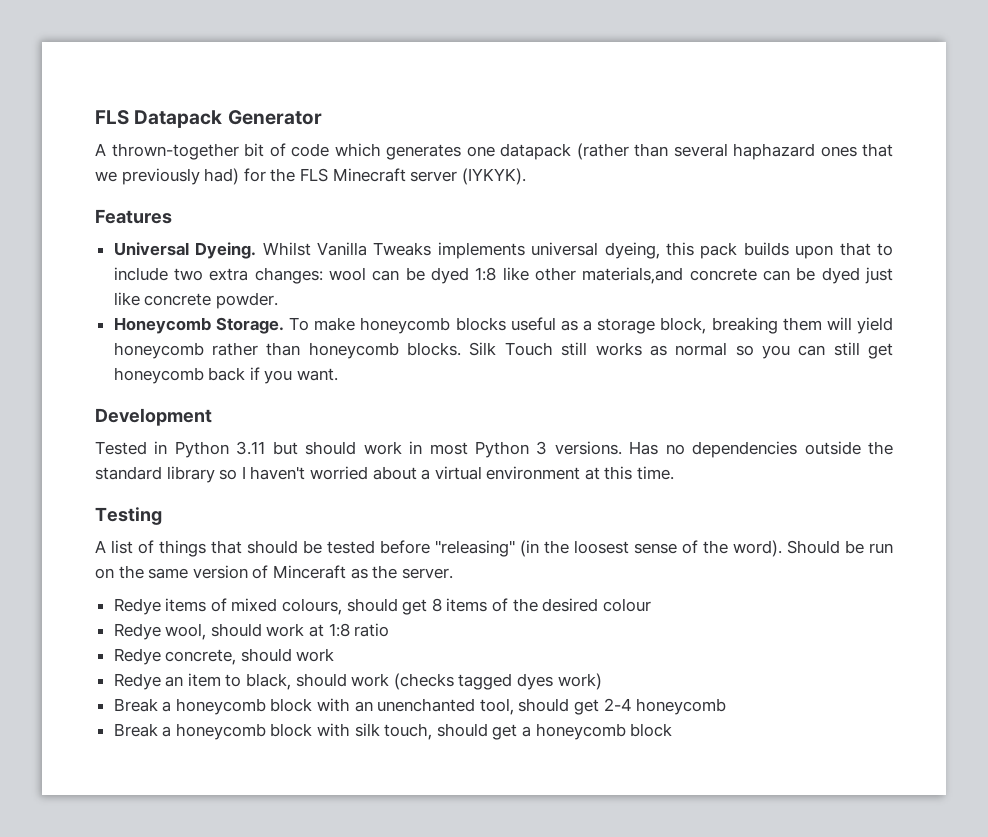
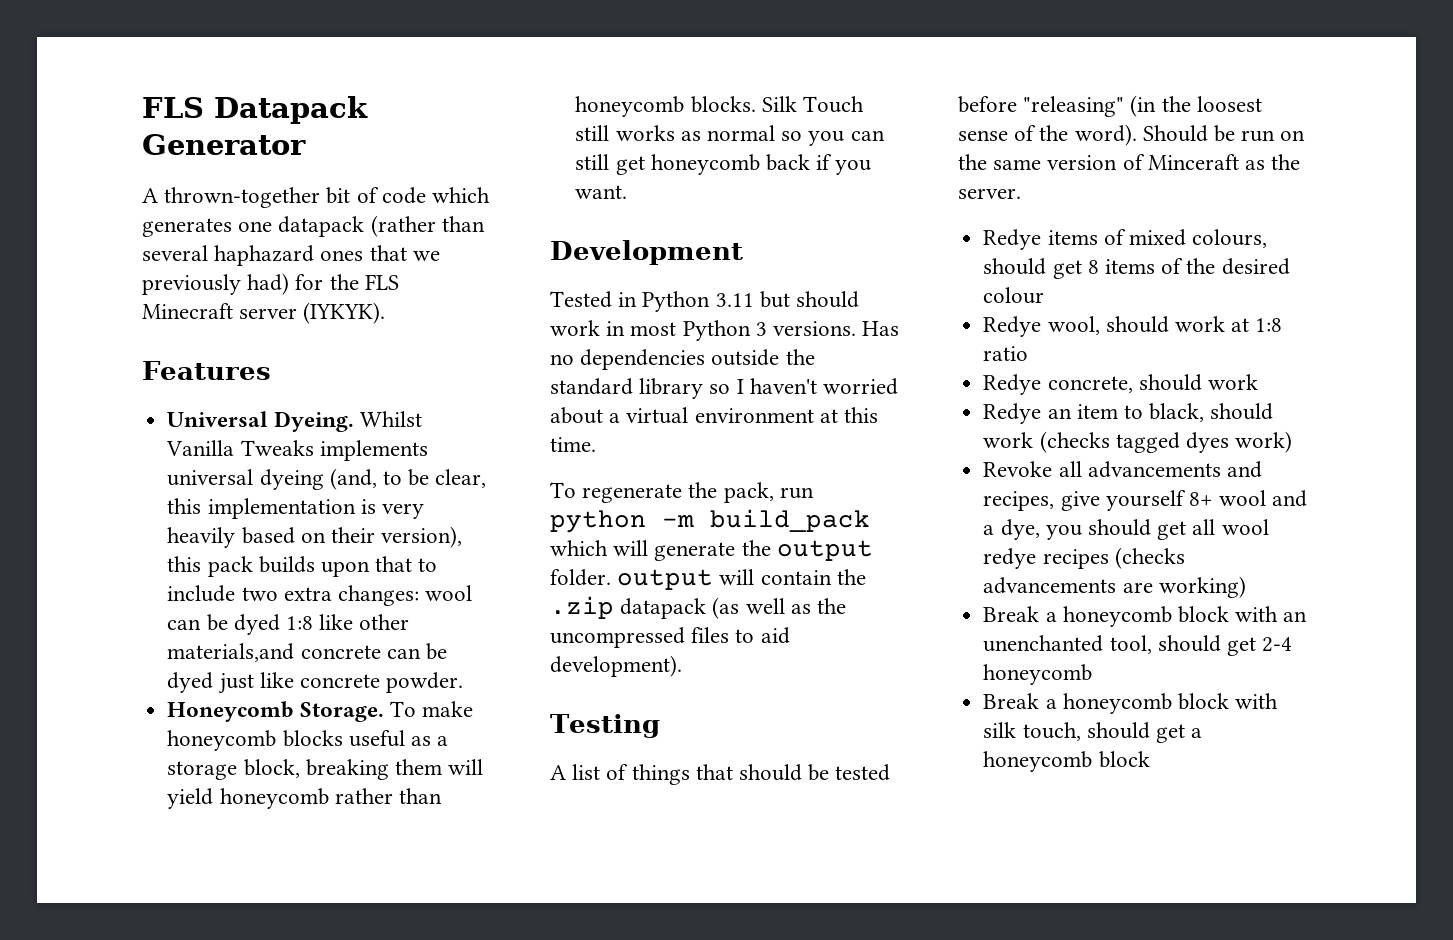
- Whilst Vanilla Tweaks implements universal dyeing, this pack builds upon that to include two extra changes: wool can be dyed 1:8 like other materials,and concrete can be dyed just like concrete powder.
+ Whilst Vanilla Tweaks implements universal dyeing (and, to be clear, this implementation is very heavily based on their version), this pack builds upon that to include two extra changes: wool can be dyed 1:8 like other materials,and concrete can be dyed just like concrete powder.
+ To regenerate the pack, run python -m build_pack which will generate the output folder. output will contain the .zip datapack (as well as the uncompressed files to aid development).
+ Revoke all advancements and recipes, give yourself 8+ wool and a dye, you should get all wool redye recipes (checks advancements are working)

